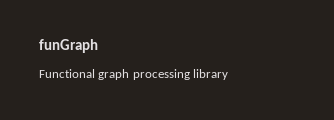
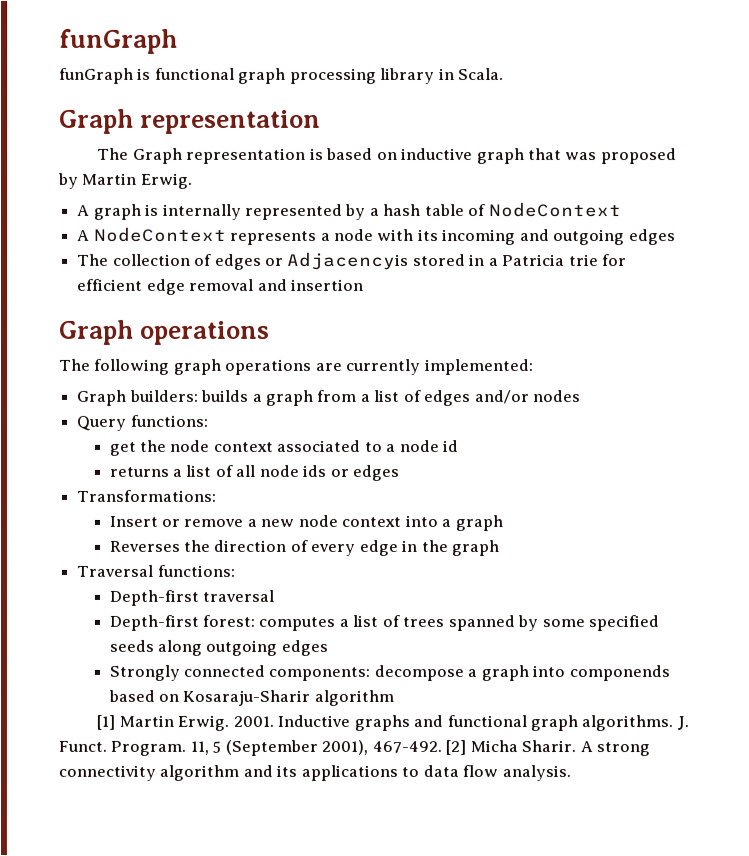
- Functional graph processing library
+ funGraph is functional graph processing library in Scala.
+ Graph representation
+ The Graph representation is based on inductive graph that was proposed by Martin Erwig.
+ A graph is internally represented by a hash table of NodeContext
+ A NodeContext represents a node with its incoming and outgoing edges
+ The collection of edges or Adjacencyis stored in a Patricia trie for efficient edge removal and insertion
+ Graph operations
+ The following graph operations are currently implemented:
+ Graph builders: builds a graph from a list of edges and/or nodes
+ Query functions:
+ get the node context associated to a node id
+ returns a list of all node ids or edges
+ Transformations:
+ Insert or remove a new node context into a graph
+ Reverses the direction of every edge in the graph
+ Traversal functions:
+ Depth-first traversal
+ Depth-first forest: computes a list of trees spanned by some specified seeds along outgoing edges
+ Strongly connected components: decompose a graph into componends based on Kosaraju-Sharir algorithm
+ [1] Martin Erwig. 2001. Inductive graphs and functional graph algorithms. J. Funct. Program. 11, 5 (September 2001), 467-492. [2] Micha Sharir. A strong connectivity algorithm and its applications to data flow analysis.

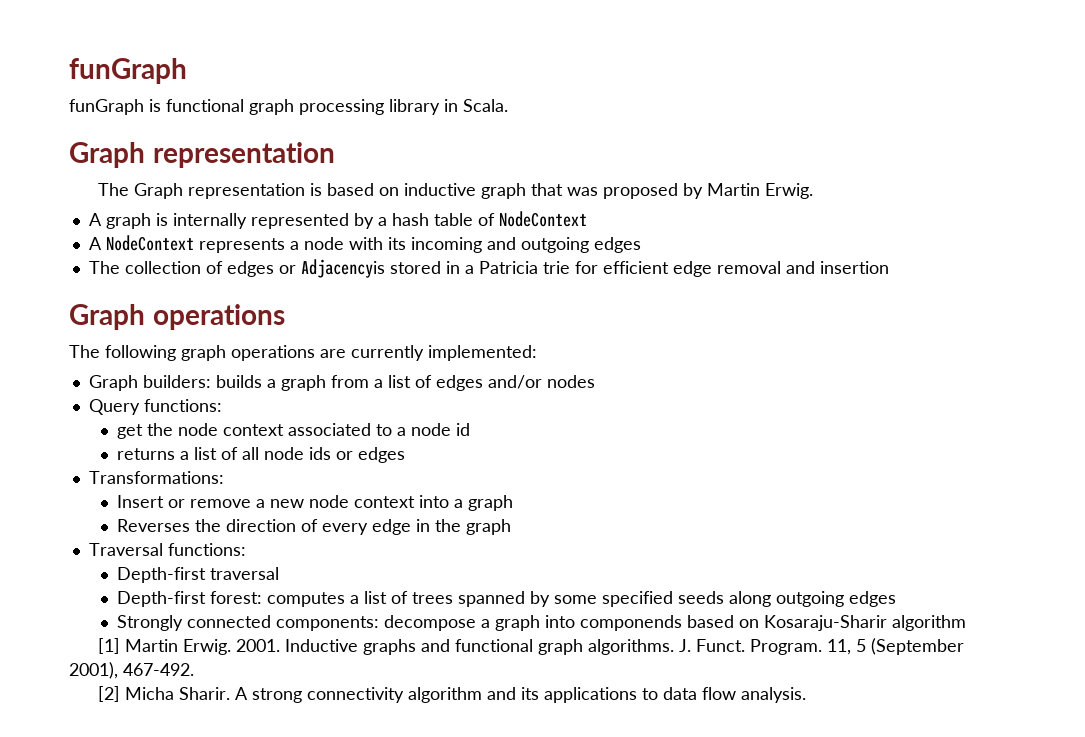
- 11, 5 (September 2001), 467-492. [2] Micha Sharir.
+ 11, 5 (September 2001), 467-492.
+ [2] Micha Sharir.

